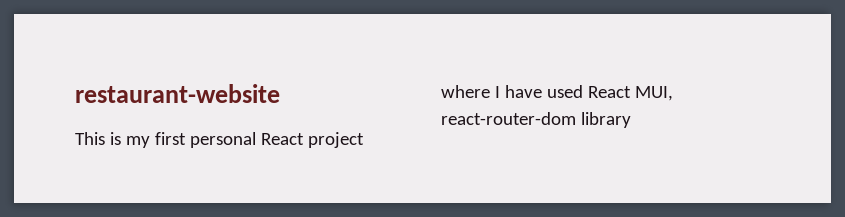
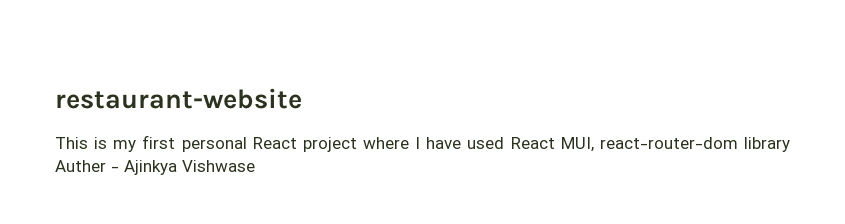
- This is my first personal React project where I have used React MUI, react-router-dom library
+ This is my first personal React project where I have used React MUI, react-router-dom library Auther - Ajinkya Vishwase

